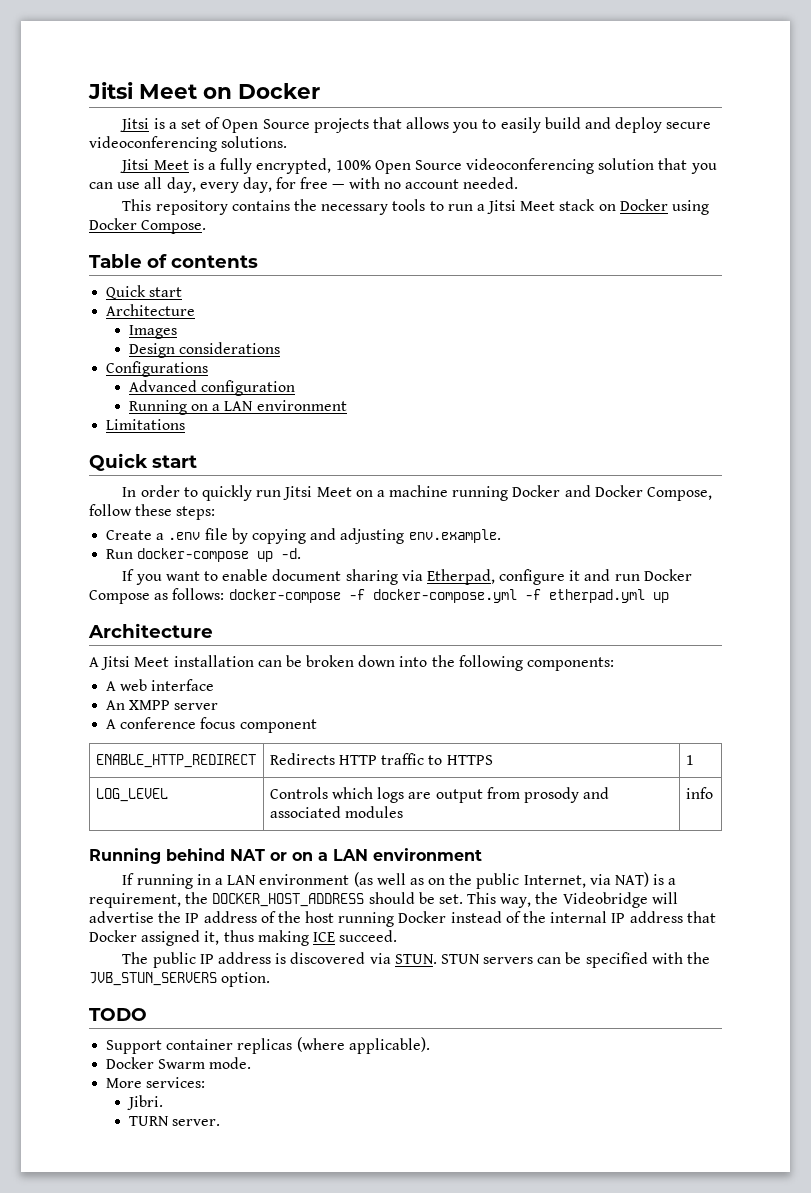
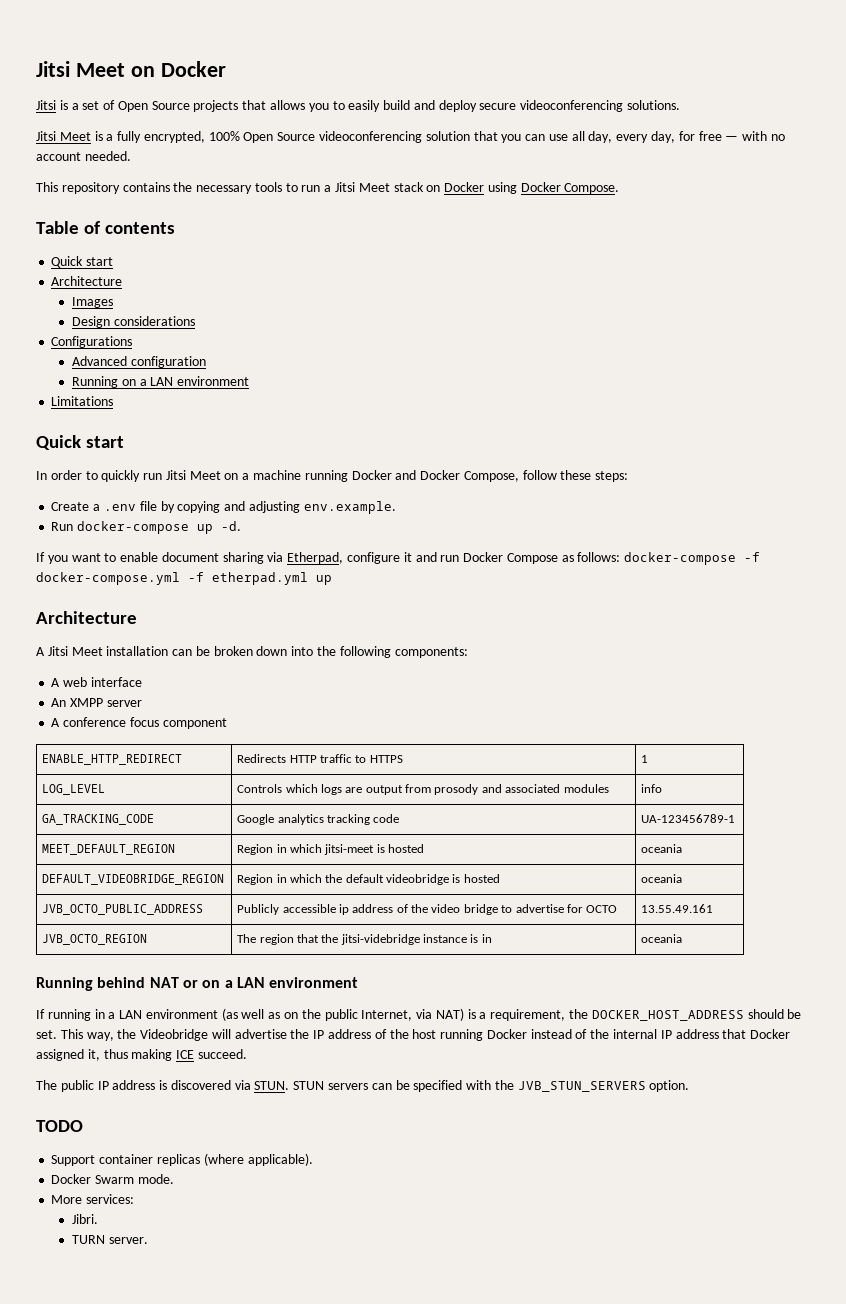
+ GA_TRACKING_CODE | Google analytics tracking code | UA-123456789-1
+ MEET_DEFAULT_REGION | Region in which jitsi-meet is hosted | oceania
+ DEFAULT_VIDEOBRIDGE_REGION | Region in which the default videobridge is hosted | oceania
+ JVB_OCTO_PUBLIC_ADDRESS | Publicly accessible ip address of the video bridge to advertise for OCTO | 13.55.49.161
+ JVB_OCTO_REGION | The region that the jitsi-videbridge instance is in | oceania

